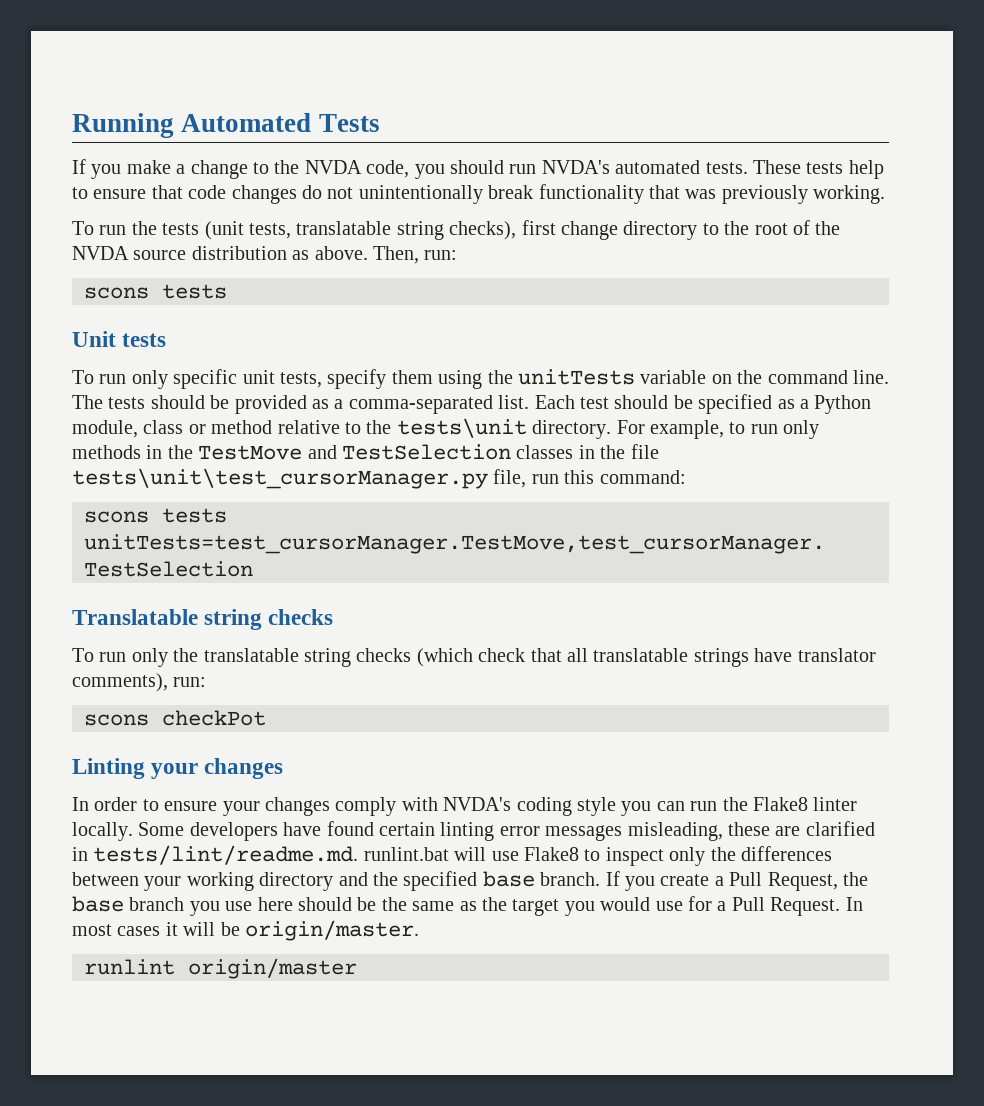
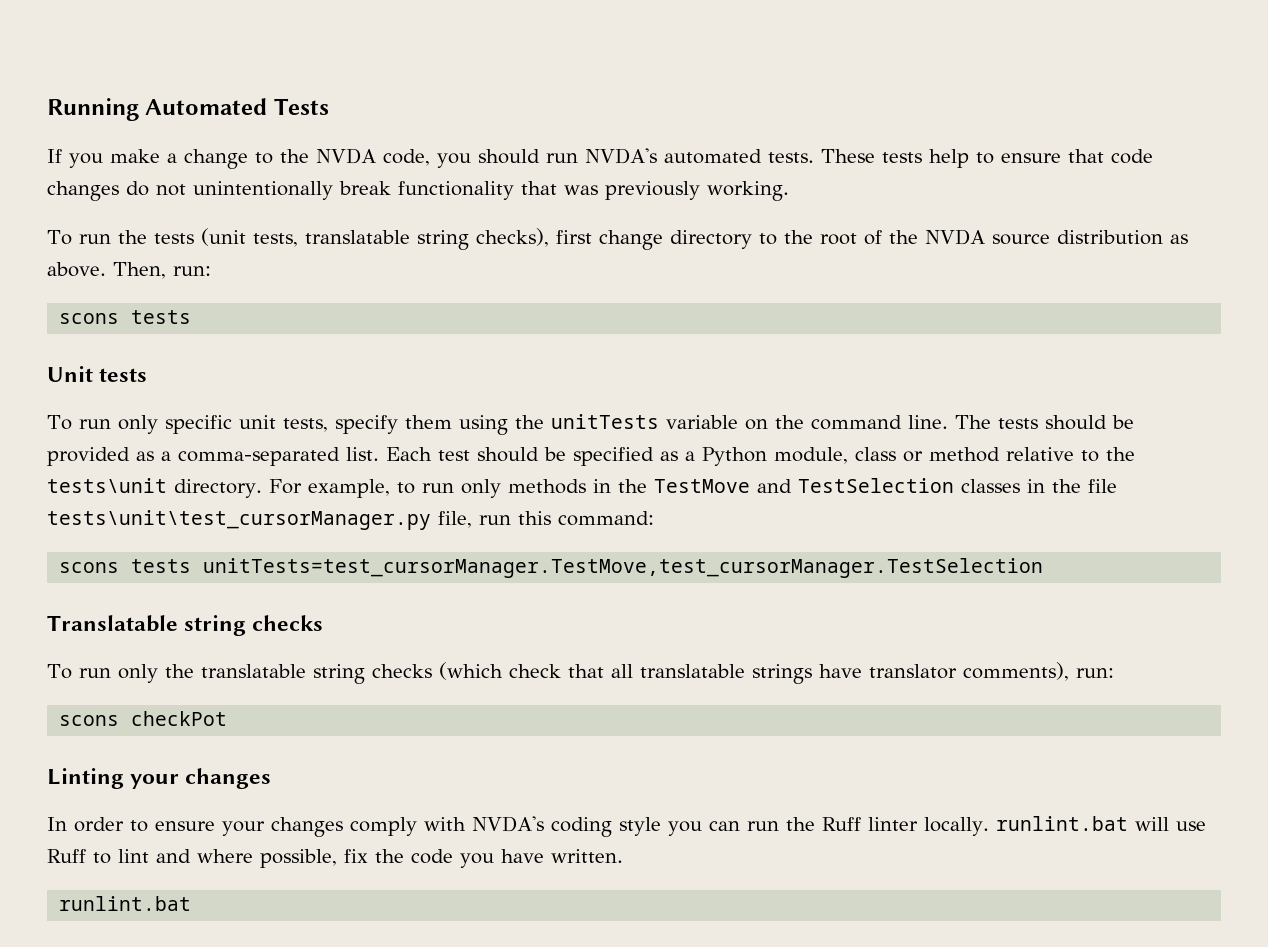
- In order to ensure your changes comply with NVDA's coding style you can run the Flake8 linter locally. Some developers have found certain linting error messages misleading, these are clarified in tests/lint/readme.md. runlint.bat will use Flake8 to inspect only the differences between your working directory and the specified base branch. If you create a Pull Request, the base branch you use here should be the same as the target you would use for a Pull Request. In most cases it will be origin/master.
- runlint origin/master
+ In order to ensure your changes comply with NVDA's coding style you can run the Ruff linter locally. runlint.bat will use Ruff to lint and where possible, fix the code you have written.
+ runlint.bat

